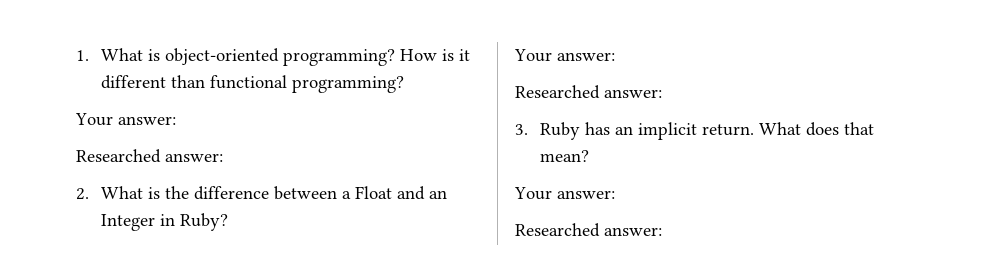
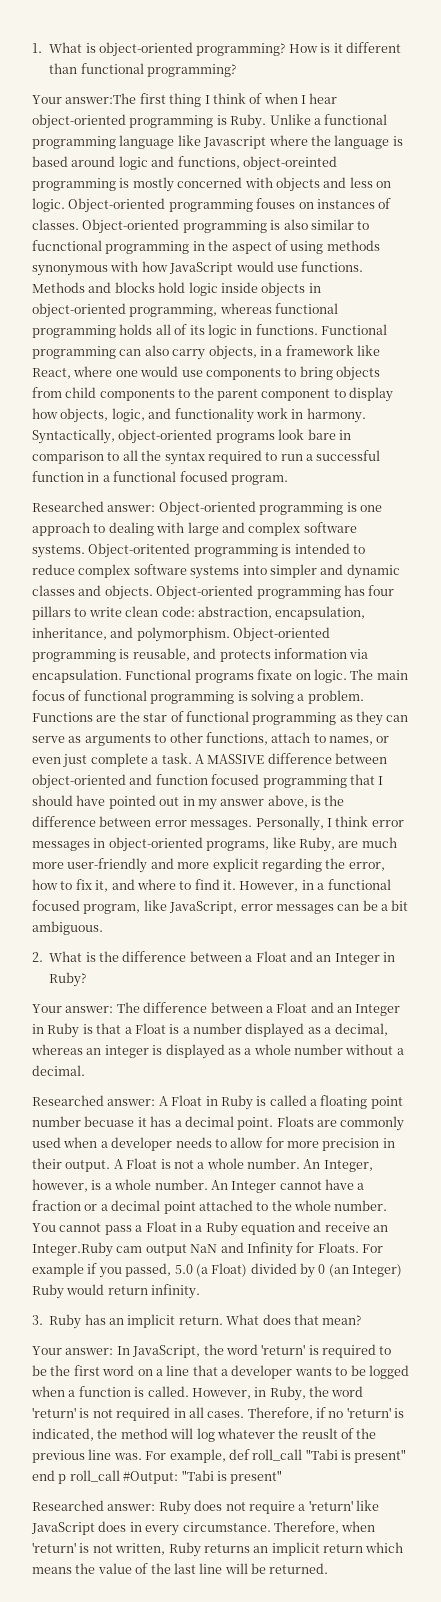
  How is it different than functional programming?
- Your answer:
- Researched answer:
+ Your answer:The first thing I think of when I hear object-oriented programming is Ruby. Unlike a functional programming language like Javascript where the language is based around logic and functions, object-oreinted programming is mostly concerned with objects and less on logic. Object-oriented programming fouses on instances of classes. Object-oriented programming is also similar to fucnctional programming in the aspect of using methods synonymous with how JavaScript would use functions. Methods and blocks hold logic inside objects in object-oriented programming, whereas functional programming holds all of its logic in functions. Functional programming can also carry objects, in a framework like React, where one would use components to bring objects from child components to the parent component to display how objects, logic, and functionality work in harmony. Syntactically, object-oriented programs look bare in comparison to all the syntax required to run a successful function in a functional focused program.
+ Researched answer: Object-oriented programming is one approach to dealing with large and complex software systems. Object-oritented programming is intended to reduce complex software systems into simpler and dynamic classes and objects. Object-oriented programming has four pillars to write clean code: abstraction, encapsulation, inheritance, and polymorphism. Object-oriented programming is reusable, and protects information via encapsulation. Functional programs fixate on logic. The main focus of functional programming is solving a problem. Functions are the star of functional programming as they can serve as arguments to other functions, attach to names, or even just complete a task. A MASSIVE difference between object-oriented and function focused programming that I should have pointed out in my answer above, is the difference between error messages. Personally, I think error messages in object-oriented programs, like Ruby, are much more user-friendly and more explicit regarding the error, how to fix it, and where to find it. However, in a functional focused program, like JavaScript, error messages can be a bit ambiguous.
  2. What is the difference between a Float and an Integer in Ruby?
- Your answer:
- Researched answer:
+ Your answer: The difference between a Float and an Integer in Ruby is that a Float is a number displayed as a decimal, whereas an integer is displayed as a whole number without a decimal.
+ Researched answer: A Float in Ruby is called a floating point number becuase it has a decimal point. Floats are commonly used when a developer needs to allow for more precision in their output. A Float is not a whole number. An Integer, however, is a whole number. An Integer cannot have a fraction or a decimal point attached to the whole number. You cannot pass a Float in a Ruby equation and receive an Integer.Ruby cam output NaN and Infinity for Floats. For example if you passed, 5.0 (a Float) divided by 0 (an Integer) Ruby would return infinity.
  What does that mean?
- Your answer:
- Researched answer:
+ Your answer: In JavaScript, the word 'return' is required to be the first word on a line that a developer wants to be logged when a function is called. However, in Ruby, the word 'return' is not required in all cases. Therefore, if no 'return' is indicated, the method will log whatever the reuslt of the previous line was. For example, def roll_call "Tabi is present" end p roll_call #Output: "Tabi is present"
+ Researched answer: Ruby does not require a 'return' like JavaScript does in every circumstance. Therefore, when 'return' is not written, Ruby returns an implicit return which means the value of the last line will be returned.

